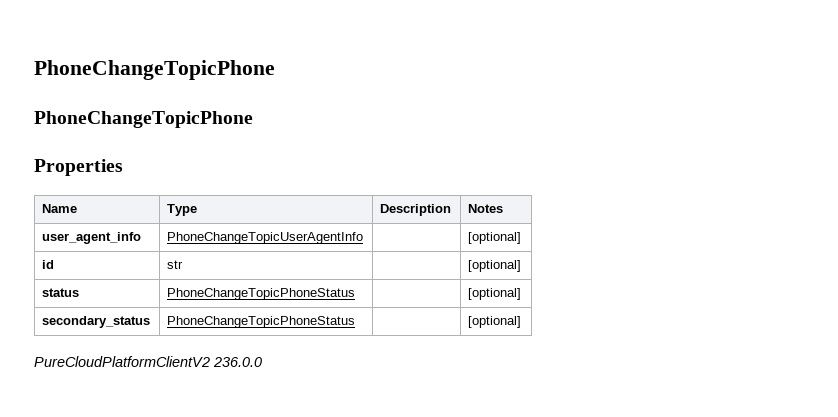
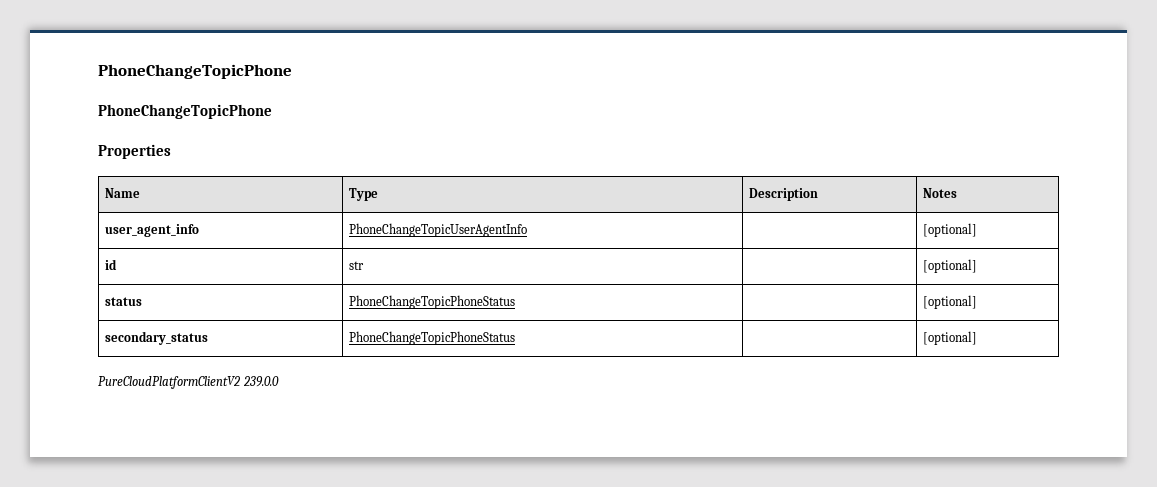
- PureCloudPlatformClientV2 236.0.0
+ PureCloudPlatformClientV2 239.0.0

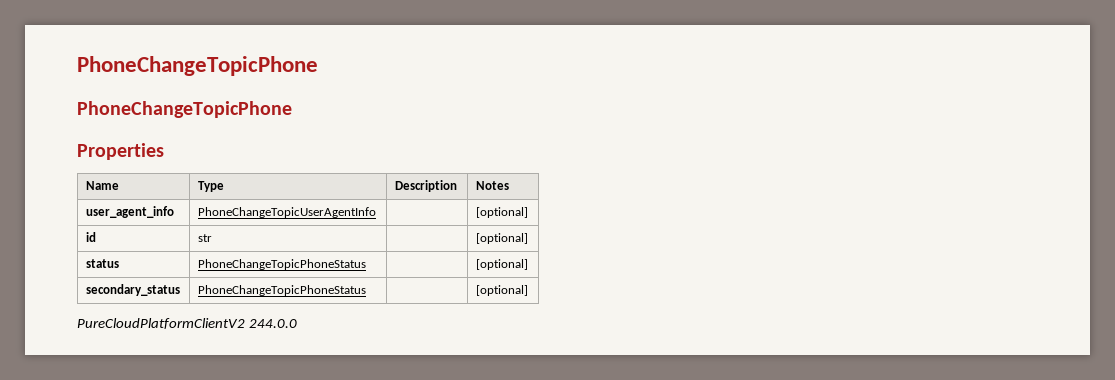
- PureCloudPlatformClientV2 239.0.0
+ PureCloudPlatformClientV2 244.0.0

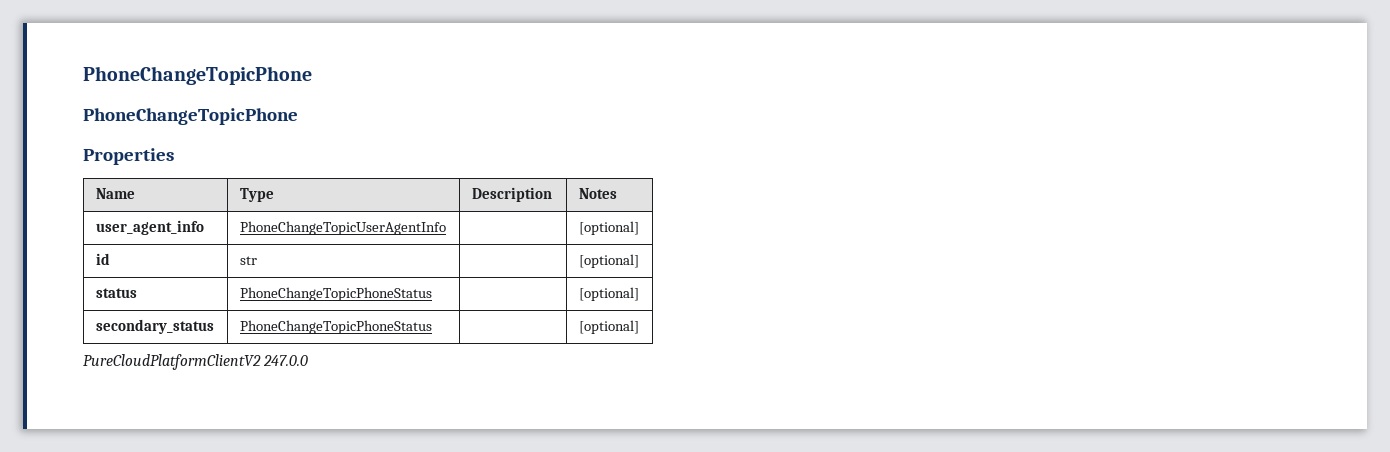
- PureCloudPlatformClientV2 244.0.0
+ PureCloudPlatformClientV2 247.0.0

